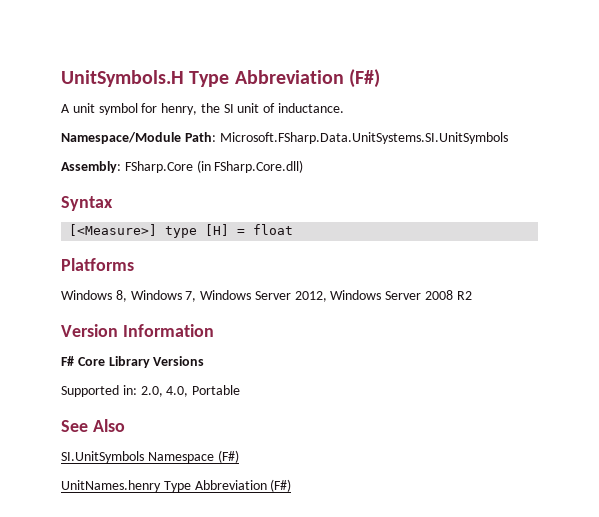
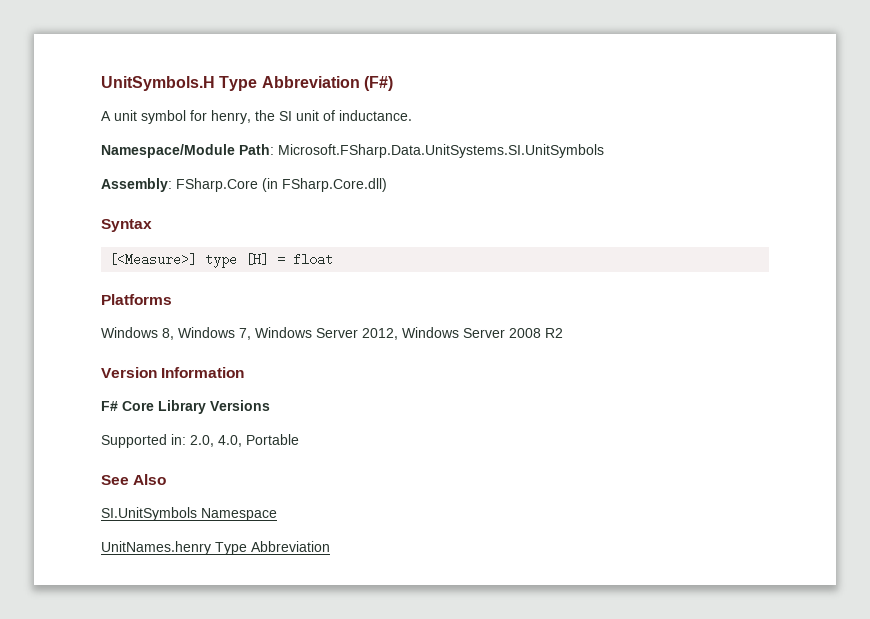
- SI.UnitSymbols Namespace (F#)
+ SI.UnitSymbols Namespace
- UnitNames.henry Type Abbreviation (F#)
+ UnitNames.henry Type Abbreviation

